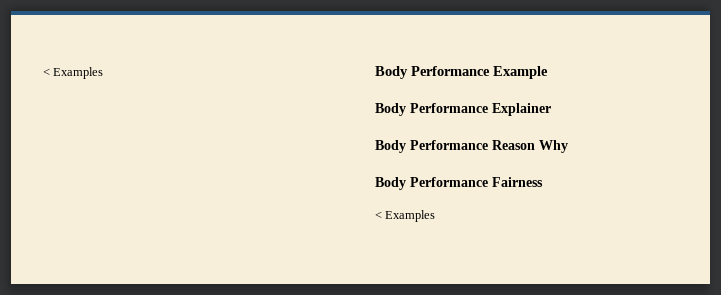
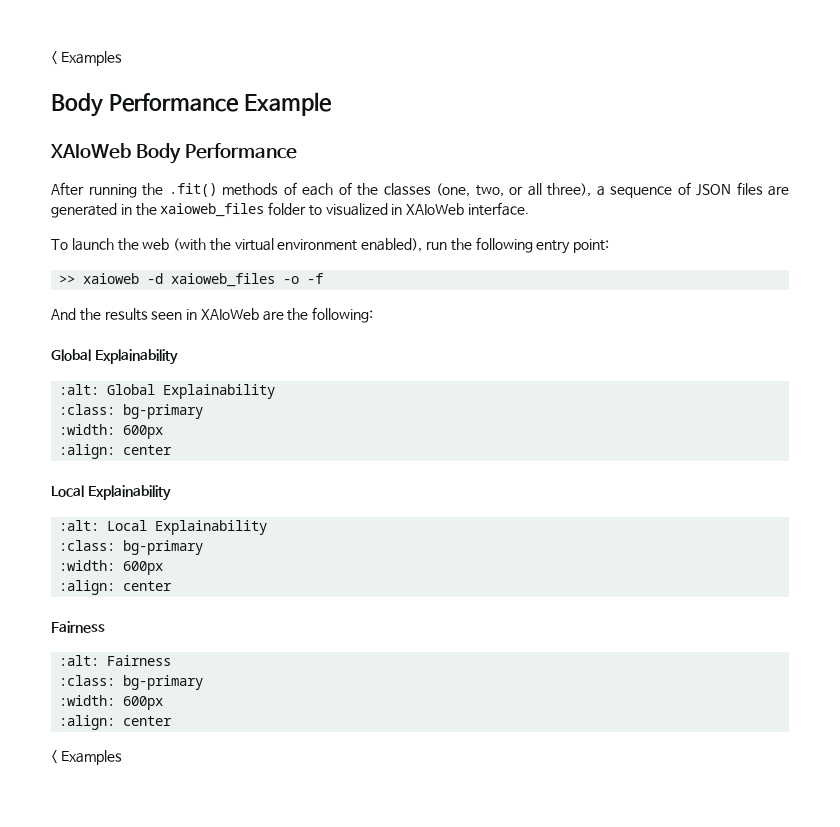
- Body Performance Explainer
- Body Performance Reason Why
- Body Performance Fairness
+ XAIoWeb Body Performance
+ After running the .fit() methods of each of the classes (one, two, or all three), a sequence of JSON files are generated in the xaioweb_files folder to visualized in XAIoWeb interface.
+ To launch the web (with the virtual environment enabled), run the following entry point:
+ >> xaioweb -d xaioweb_files -o -f
+ And the results seen in XAIoWeb are the following:
+ Global Explainability
+ :alt: Global Explainability
+ :class: bg-primary
+ :width: 600px
+ :align: center
+ Local Explainability
+ :alt: Local Explainability
+ :class: bg-primary
+ :width: 600px
+ :align: center
+ Fairness
+ :alt: Fairness
+ :class: bg-primary
+ :width: 600px
+ :align: center

